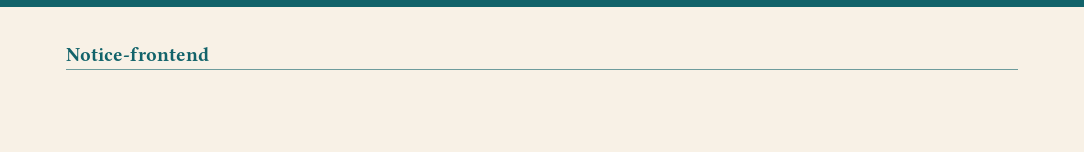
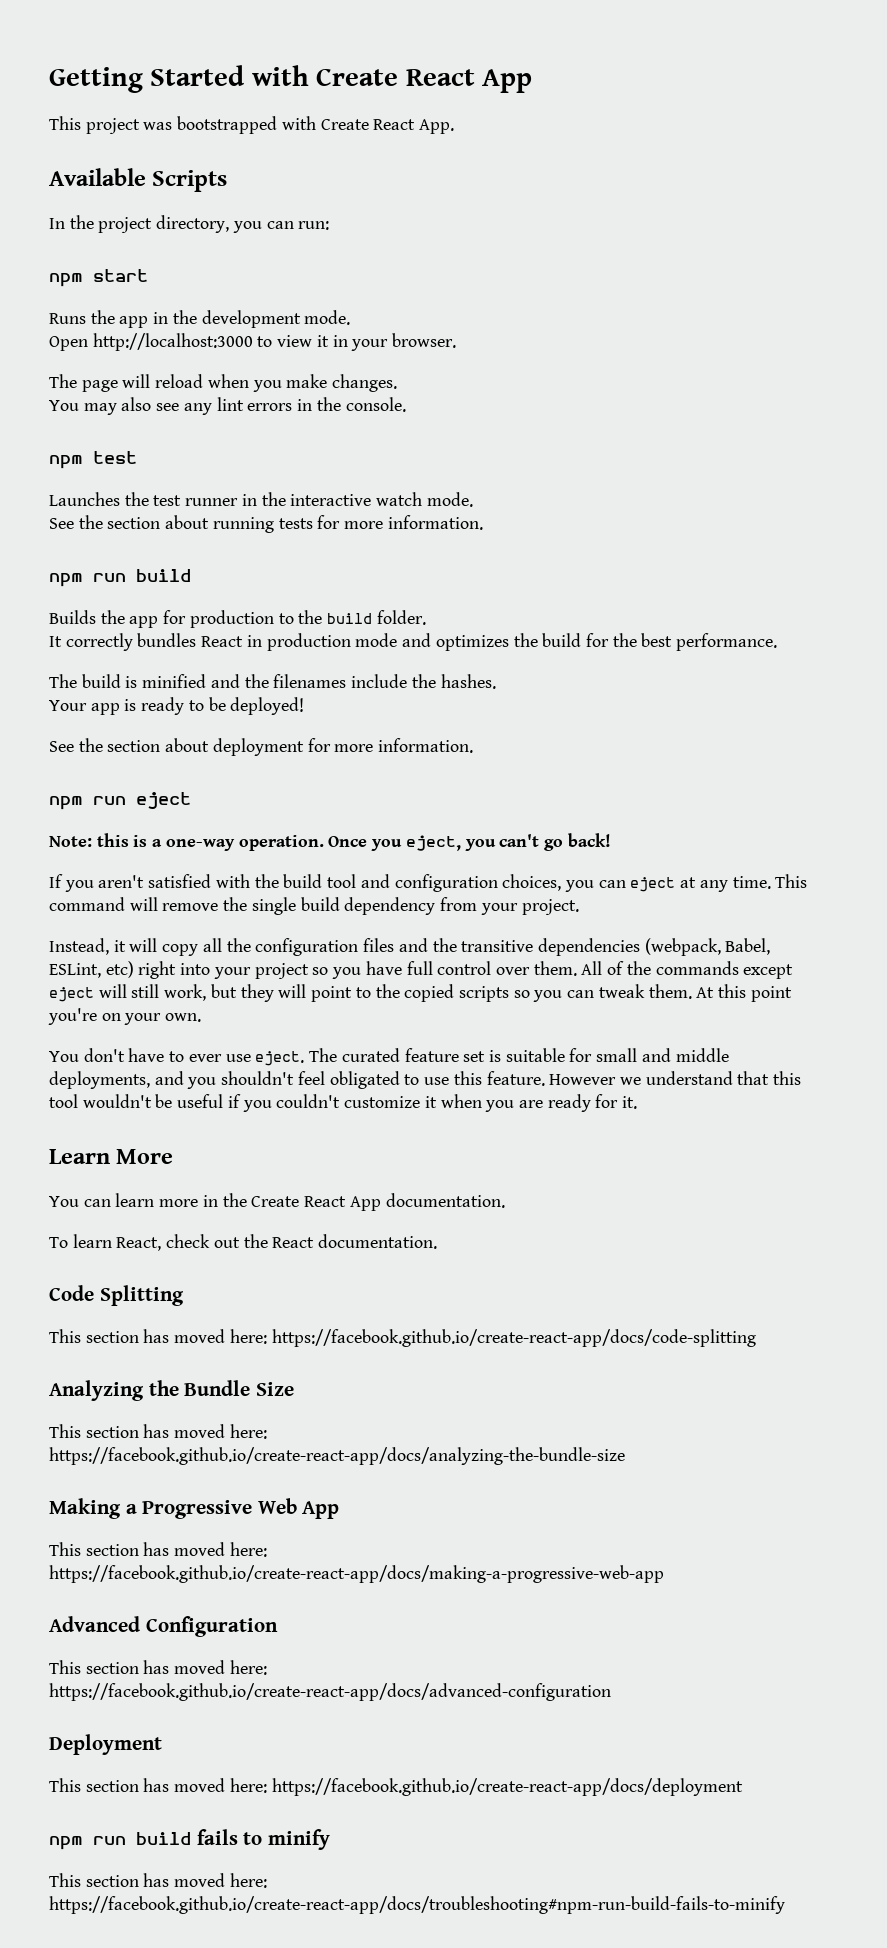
- Notice-frontend
+ Getting Started with Create React App
+ This project was bootstrapped with Create React App.
+ Available Scripts
+ In the project directory, you can run:
+ npm start
+ Runs the app in the development mode.
+ Open http://localhost:3000 to view it in your browser.
+ The page will reload when you make changes.
+ You may also see any lint errors in the console.
+ npm test
+ Launches the test runner in the interactive watch mode.
+ See the section about running tests for more information.
+ npm run build
+ Builds the app for production to the build folder.
+ It correctly bundles React in production mode and optimizes the build for the best performance.
+ The build is minified and the filenames include the hashes.
+ Your app is ready to be deployed!
+ See the section about deployment for more information.
+ npm run eject
+ Note: this is a one-way operation. Once you eject, you can't go back!
+ If you aren't satisfied with the build tool and configuration choices, you can eject at any time. This command will remove the single build dependency from your project.
+ Instead, it will copy all the configuration files and the transitive dependencies (webpack, Babel, ESLint, etc) right into your project so you have full control over them. All of the commands except eject will still work, but they will point to the copied scripts so you can tweak them. At this point you're on your own.
+ You don't have to ever use eject. The curated feature set is suitable for small and middle deployments, and you shouldn't feel obligated to use this feature. However we understand that this tool wouldn't be useful if you couldn't customize it when you are ready for it.
+ Learn More
+ You can learn more in the Create React App documentation.
+ To learn React, check out the React documentation.
+ Code Splitting
+ This section has moved here: https://facebook.github.io/create-react-app/docs/code-splitting
+ Analyzing the Bundle Size
+ This section has moved here: https://facebook.github.io/create-react-app/docs/analyzing-the-bundle-size
+ Making a Progressive Web App
+ This section has moved here: https://facebook.github.io/create-react-app/docs/making-a-progressive-web-app
+ Advanced Configuration
+ This section has moved here: https://facebook.github.io/create-react-app/docs/advanced-configuration
+ Deployment
+ This section has moved here: https://facebook.github.io/create-react-app/docs/deployment
+ npm run build fails to minify
+ This section has moved here: https://facebook.github.io/create-react-app/docs/troubleshooting#npm-run-build-fails-to-minify

